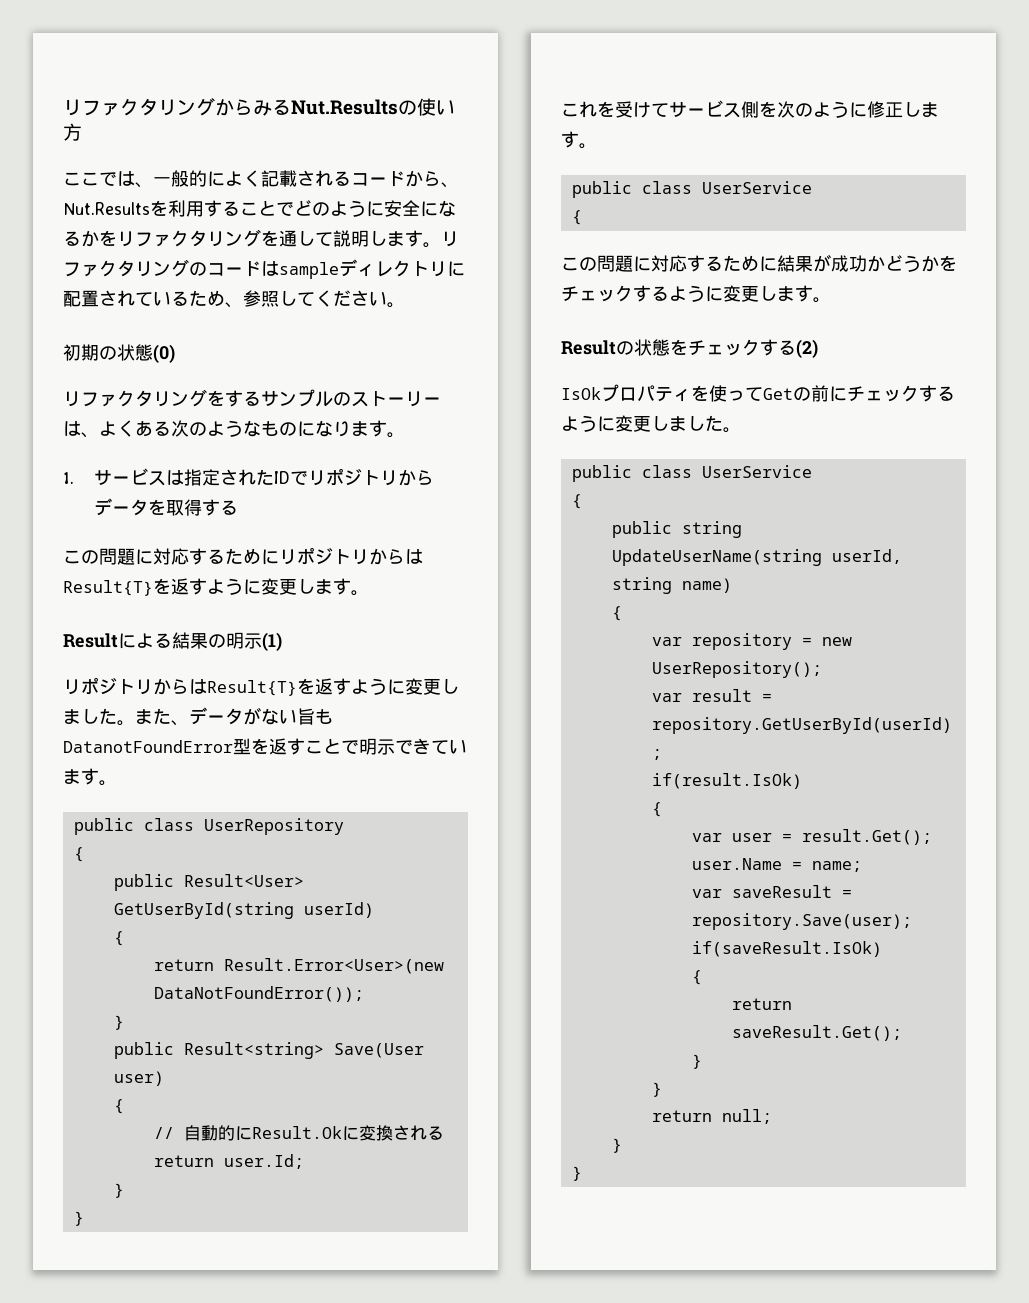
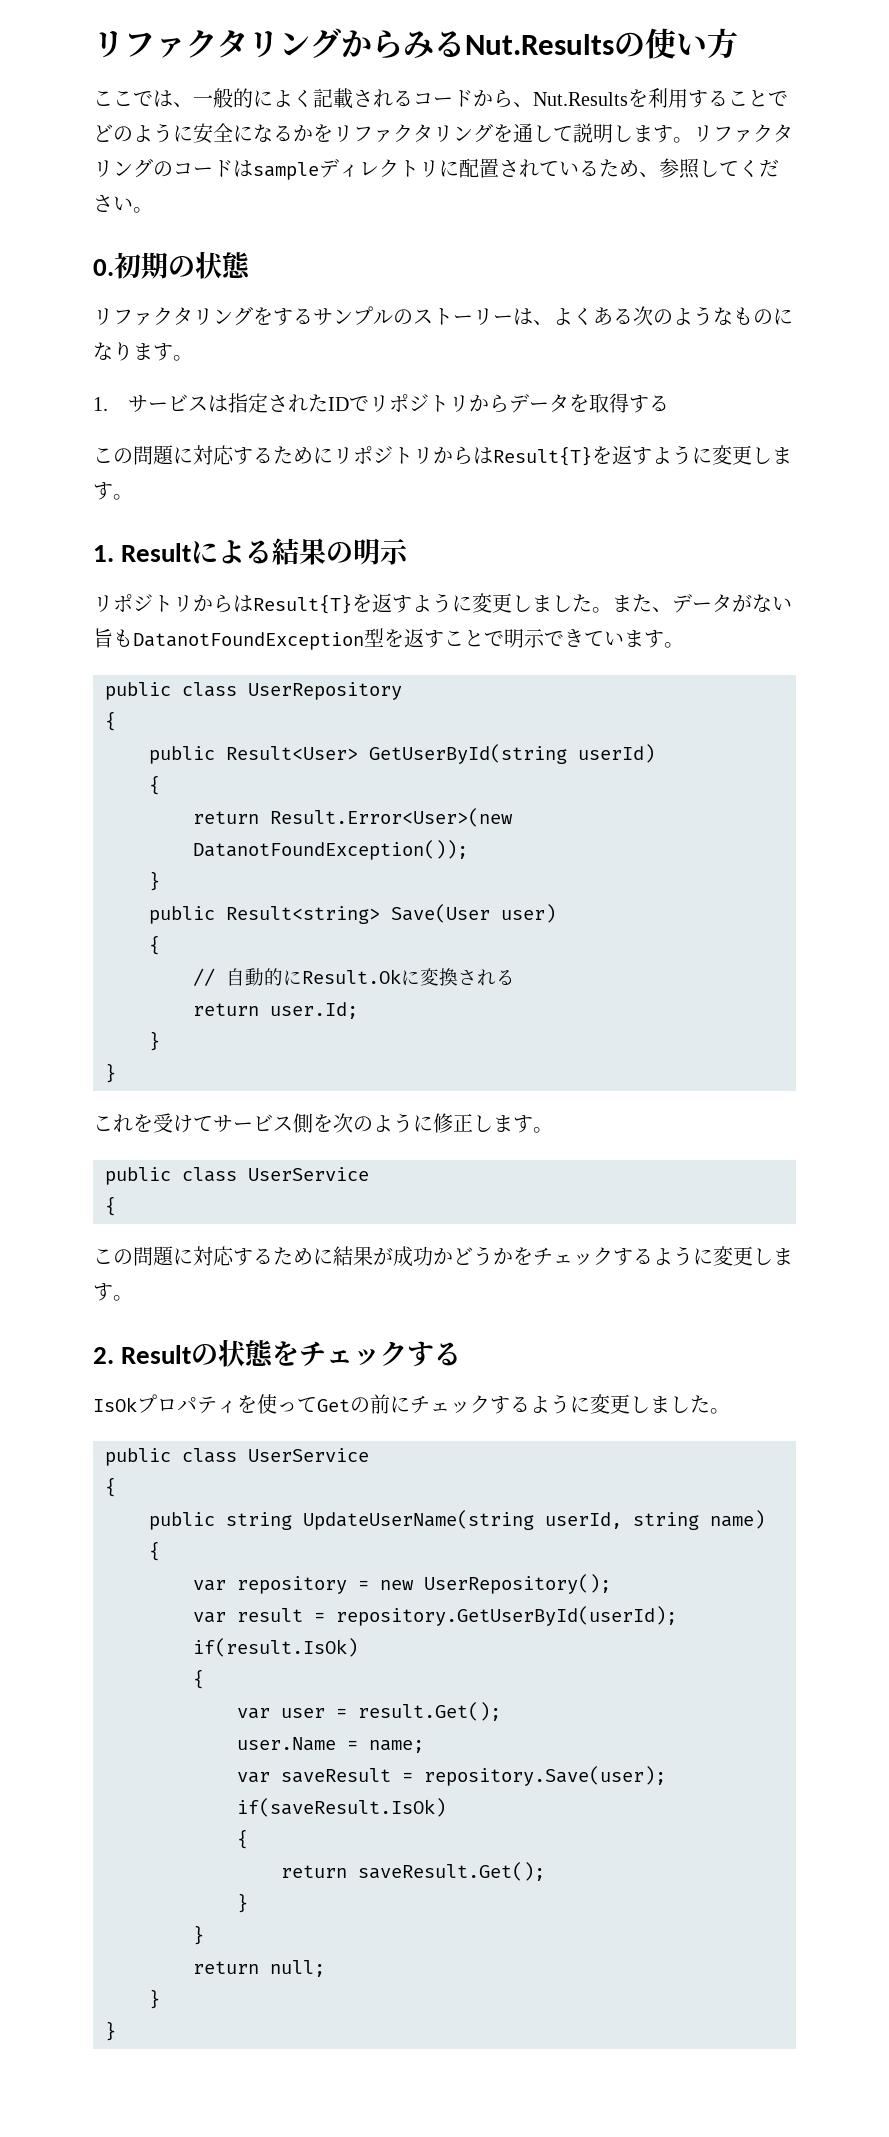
- 初期の状態(0)
+ 0.初期の状態
- Resultによる結果の明示(1)
+ 1. Resultによる結果の明示
- また、データがない旨もDatanotFoundError型を返すことで明示できています。
+ また、データがない旨もDatanotFoundException型を返すことで明示できています。
- return Result.Error<User>(new DataNotFoundError());
+ return Result.Error<User>(new DatanotFoundException());
- Resultの状態をチェックする(2)
+ 2. Resultの状態をチェックする

